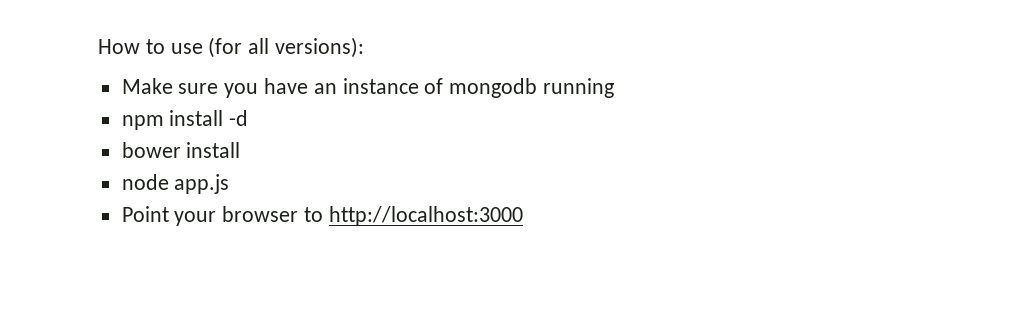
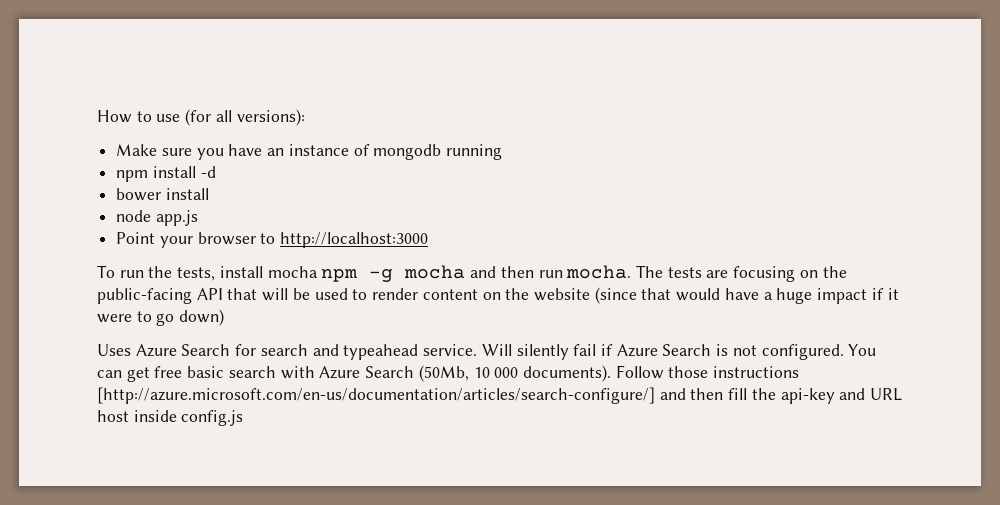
+ To run the tests, install mocha npm -g mocha and then run mocha. The tests are focusing on the public-facing API that will be used to render content on the website (since that would have a huge impact if it were to go down)
+ Uses Azure Search for search and typeahead service. Will silently fail if Azure Search is not configured. You can get free basic search with Azure Search (50Mb, 10 000 documents). Follow those instructions [http://azure.microsoft.com/en-us/documentation/articles/search-configure/] and then fill the api-key and URL host inside config.js

